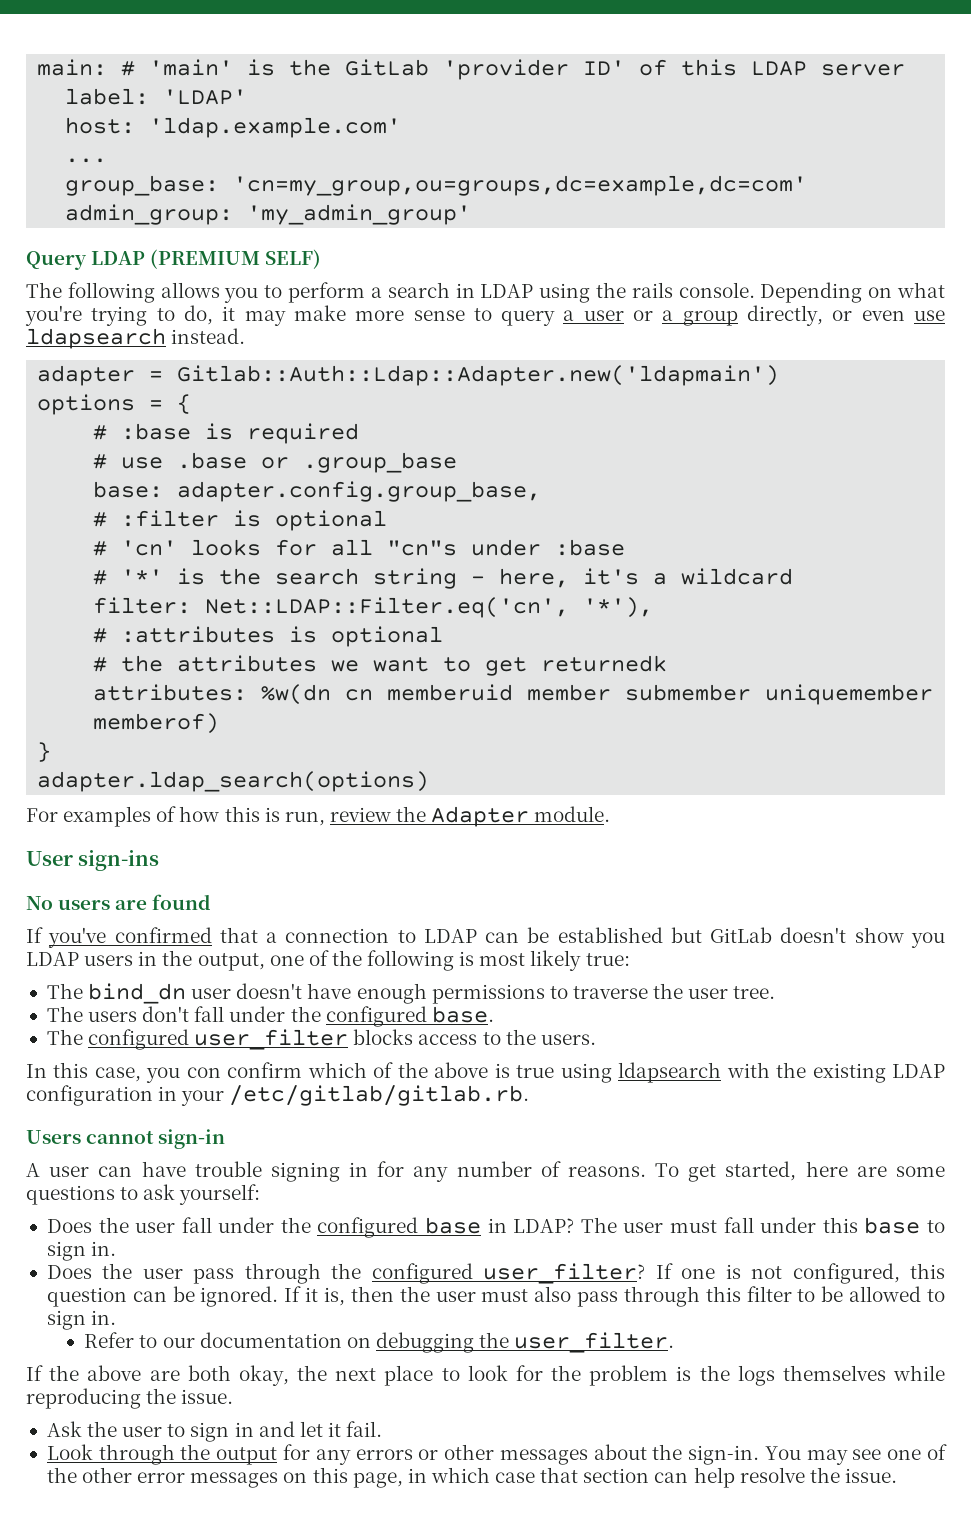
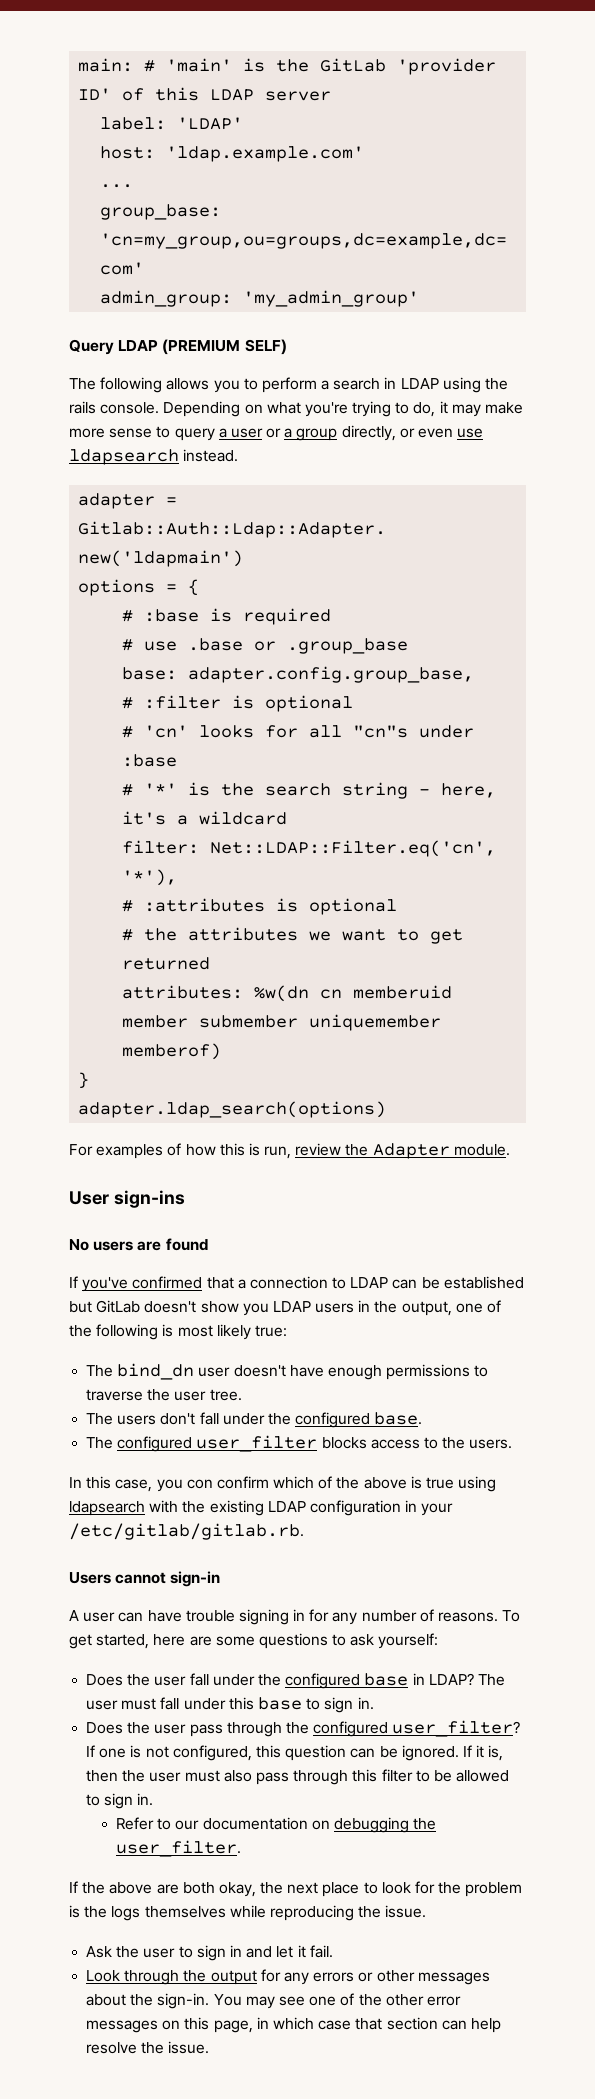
- # the attributes we want to get returnedk
+ # the attributes we want to get returned

